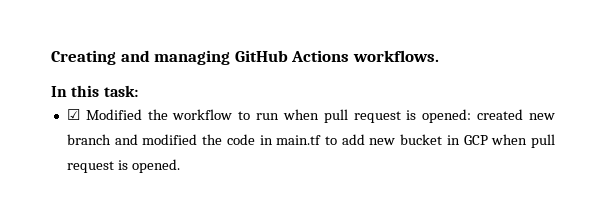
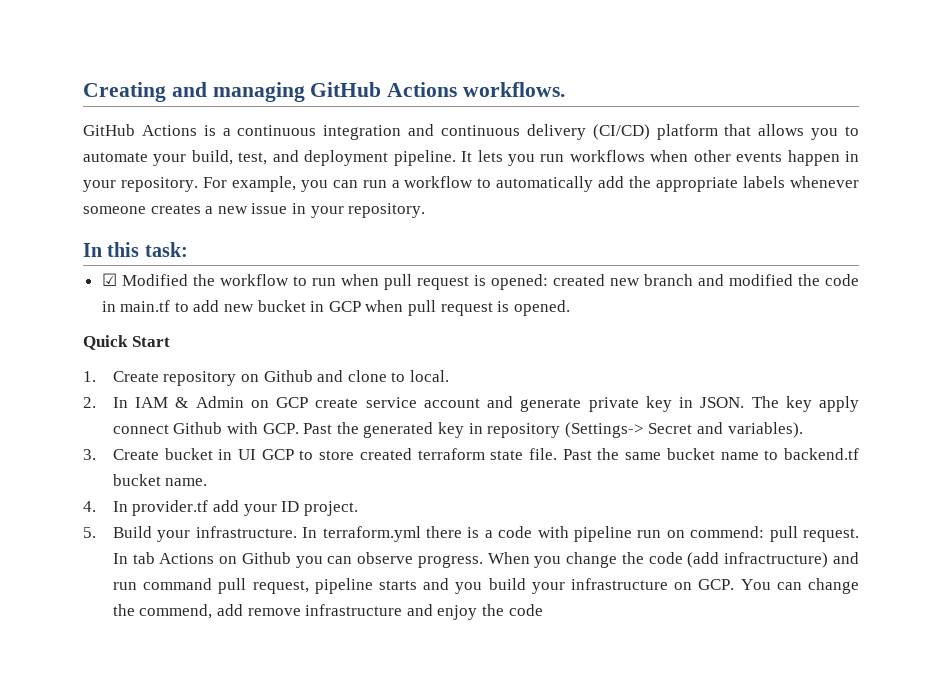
+ GitHub Actions is a continuous integration and continuous delivery (CI/CD) platform that allows you to automate your build, test, and deployment pipeline. It lets you run workflows when other events happen in your repository. For example, you can run a workflow to automatically add the appropriate labels whenever someone creates a new issue in your repository.
+ Quick Start
+ 1. Create repository on Github and clone to local.
+ 2. In IAM & Admin on GCP create service account and generate private key in JSON. The key apply connect Github with GCP. Past the generated key in repository (Settings-> Secret and variables).
+ 3. Create bucket in UI GCP to store created terraform state file. Past the same bucket name to backend.tf bucket name.
+ 4. In provider.tf add your ID project.
+ 5. Build your infrastructure. In terraform.yml there is a code with pipeline run on commend: pull request. In tab Actions on Github you can observe progress. When you change the code (add infractructure) and run command pull request, pipeline starts and you build your infrastructure on GCP. You can change the commend, add remove infrastructure and enjoy the code

